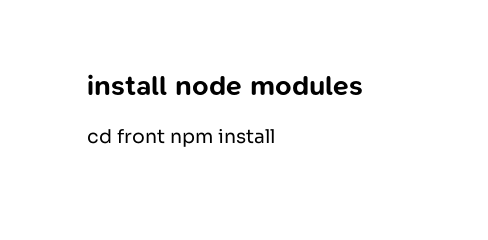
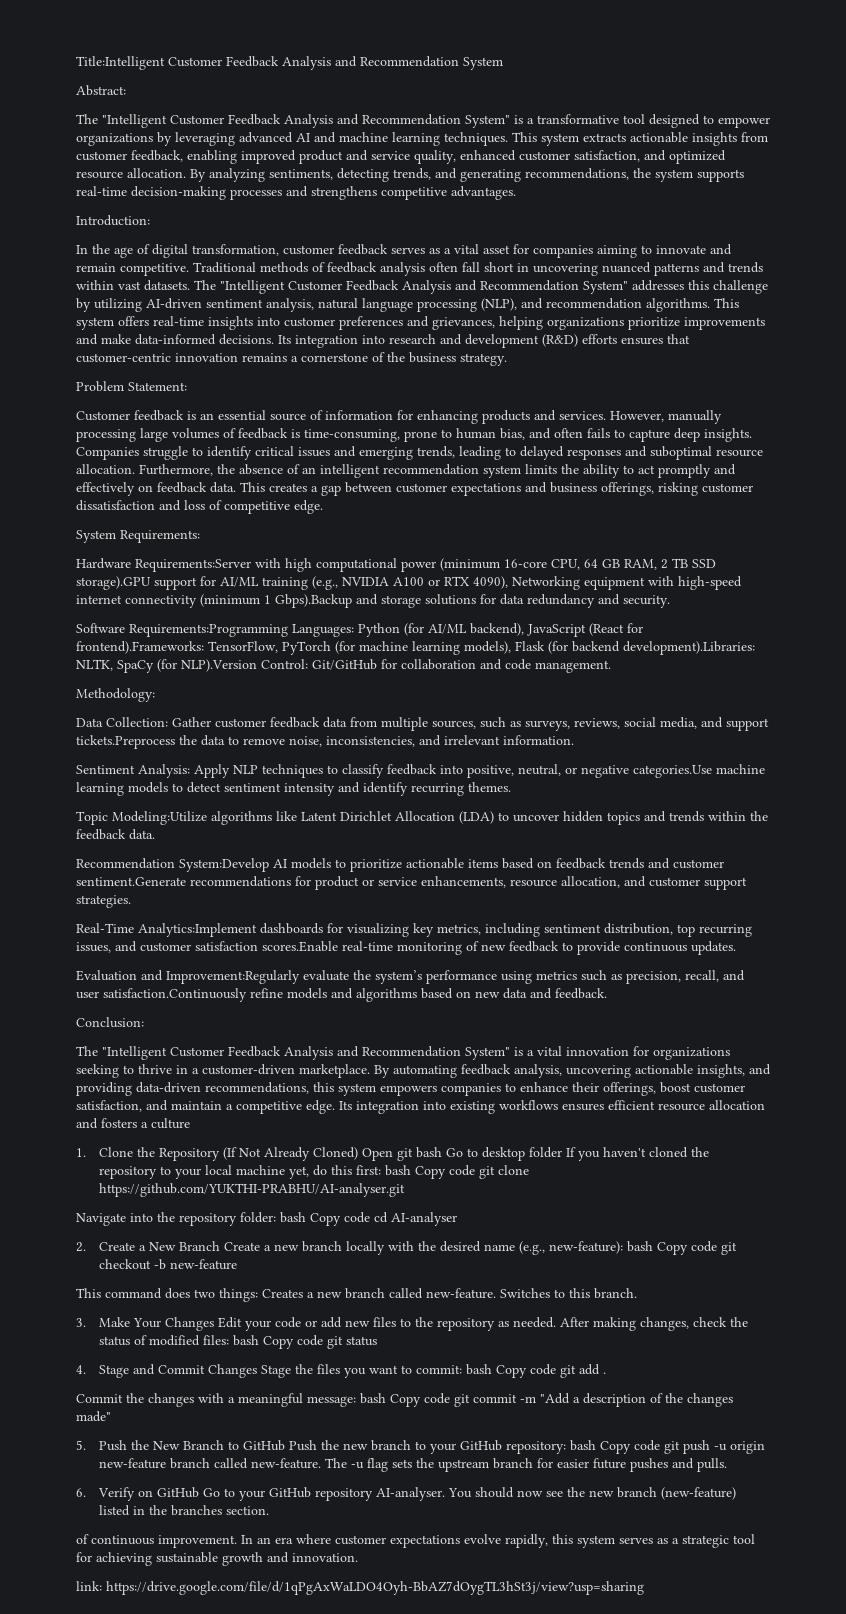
- install node modules
- cd front npm install
+ Title:Intelligent Customer Feedback Analysis and Recommendation System
+ Abstract:
+ The "Intelligent Customer Feedback Analysis and Recommendation System" is a transformative tool designed to empower organizations by leveraging advanced AI and machine learning techniques. This system extracts actionable insights from customer feedback, enabling improved product and service quality, enhanced customer satisfaction, and optimized resource allocation. By analyzing sentiments, detecting trends, and generating recommendations, the system supports real-time decision-making processes and strengthens competitive advantages.
+ Introduction:
+ In the age of digital transformation, customer feedback serves as a vital asset for companies aiming to innovate and remain competitive. Traditional methods of feedback analysis often fall short in uncovering nuanced patterns and trends within vast datasets. The "Intelligent Customer Feedback Analysis and Recommendation System" addresses this challenge by utilizing AI-driven sentiment analysis, natural language processing (NLP), and recommendation algorithms. This system offers real-time insights into customer preferences and grievances, helping organizations prioritize improvements and make data-informed decisions. Its integration into research and development (R&D) efforts ensures that customer-centric innovation remains a cornerstone of the business strategy.
+ Problem Statement:
+ Customer feedback is an essential source of information for enhancing products and services. However, manually processing large volumes of feedback is time-consuming, prone to human bias, and often fails to capture deep insights. Companies struggle to identify critical issues and emerging trends, leading to delayed responses and suboptimal resource allocation. Furthermore, the absence of an intelligent recommendation system limits the ability to act promptly and effectively on feedback data. This creates a gap between customer expectations and business offerings, risking customer dissatisfaction and loss of competitive edge.
+ System Requirements:
+ Hardware Requirements:Server with high computational power (minimum 16-core CPU, 64 GB RAM, 2 TB SSD storage).GPU support for AI/ML training (e.g., NVIDIA A100 or RTX 4090), Networking equipment with high-speed internet connectivity (minimum 1 Gbps).Backup and storage solutions for data redundancy and security.
+ Software Requirements:Programming Languages: Python (for AI/ML backend), JavaScript (React for frontend).Frameworks: TensorFlow, PyTorch (for machine learning models), Flask (for backend development).Libraries: NLTK, SpaCy (for NLP).Version Control: Git/GitHub for collaboration and code management.
+ Methodology:
+ Data Collection: Gather customer feedback data from multiple sources, such as surveys, reviews, social media, and support tickets.Preprocess the data to remove noise, inconsistencies, and irrelevant information.
+ Sentiment Analysis: Apply NLP techniques to classify feedback into positive, neutral, or negative categories.Use machine learning models to detect sentiment intensity and identify recurring themes.
+ Topic Modeling:Utilize algorithms like Latent Dirichlet Allocation (LDA) to uncover hidden topics and trends within the feedback data.
+ Recommendation System:Develop AI models to prioritize actionable items based on feedback trends and customer sentiment.Generate recommendations for product or service enhancements, resource allocation, and customer support strategies.
+ Real-Time Analytics:Implement dashboards for visualizing key metrics, including sentiment distribution, top recurring issues, and customer satisfaction scores.Enable real-time monitoring of new feedback to provide continuous updates.
+ Evaluation and Improvement:Regularly evaluate the system’s performance using metrics such as precision, recall, and user satisfaction.Continuously refine models and algorithms based on new data and feedback.
+ Conclusion:
+ The "Intelligent Customer Feedback Analysis and Recommendation System" is a vital innovation for organizations seeking to thrive in a customer-driven marketplace. By automating feedback analysis, uncovering actionable insights, and providing data-driven recommendations, this system empowers companies to enhance their offerings, boost customer satisfaction, and maintain a competitive edge. Its integration into existing workflows ensures efficient resource allocation and fosters a culture
+ 1. Clone the Repository (If Not Already Cloned) Open git bash Go to desktop folder If you haven't cloned the repository to your local machine yet, do this first: bash Copy code git clone https://github.com/YUKTHI-PRABHU/AI-analyser.git
+ Navigate into the repository folder: bash Copy code cd AI-analyser
+ 2. Create a New Branch Create a new branch locally with the desired name (e.g., new-feature): bash Copy code git checkout -b new-feature
+ This command does two things: Creates a new branch called new-feature. Switches to this branch.
+ 3. Make Your Changes Edit your code or add new files to the repository as needed. After making changes, check the status of modified files: bash Copy code git status
+ 4. Stage and Commit Changes Stage the files you want to commit: bash Copy code git add .
+ Commit the changes with a meaningful message: bash Copy code git commit -m "Add a description of the changes made"
+ 5. Push the New Branch to GitHub Push the new branch to your GitHub repository: bash Copy code git push -u origin new-feature branch called new-feature. The -u flag sets the upstream branch for easier future pushes and pulls.
+ 6. Verify on GitHub Go to your GitHub repository AI-analyser. You should now see the new branch (new-feature) listed in the branches section.
+ of continuous improvement. In an era where customer expectations evolve rapidly, this system serves as a strategic tool for achieving sustainable growth and innovation.
+ link: https://drive.google.com/file/d/1qPgAxWaLDO4Oyh-BbAZ7dOygTL3hSt3j/view?usp=sharing

